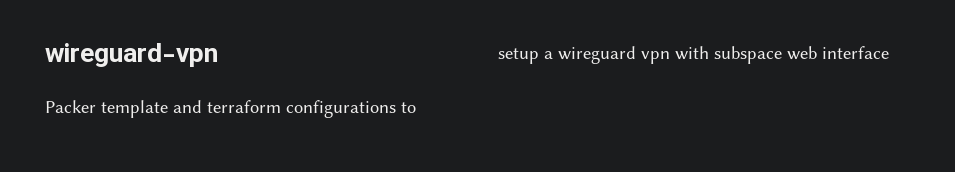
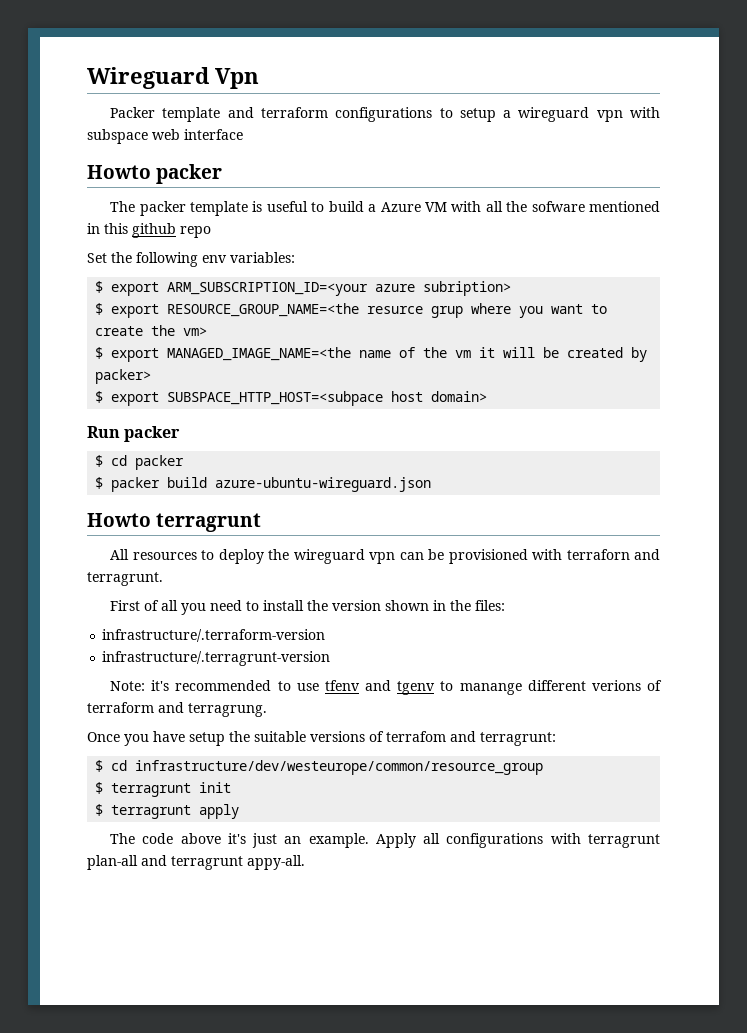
- wireguard-vpn
+ Wireguard Vpn
+ Howto packer
+ The packer template is useful to build a Azure VM with all the sofware mentioned in this github repo
+ Set the following env variables:
+ $ export ARM_SUBSCRIPTION_ID=<your azure subription>
+ $ export RESOURCE_GROUP_NAME=<the resurce grup where you want to create the vm>
+ $ export MANAGED_IMAGE_NAME=<the name of the vm it will be created by packer>
+ $ export SUBSPACE_HTTP_HOST=<subpace host domain>
+ Run packer
+ $ cd packer
+ $ packer build azure-ubuntu-wireguard.json
+ Howto terragrunt
+ All resources to deploy the wireguard vpn can be provisioned with terraforn and terragrunt.
+ First of all you need to install the version shown in the files:
+ infrastructure/.terraform-version
+ infrastructure/.terragrunt-version
+ Note: it's recommended to use tfenv and tgenv to manange different verions of terraform and terragrung.
+ Once you have setup the suitable versions of terrafom and terragrunt:
+ $ cd infrastructure/dev/westeurope/common/resource_group
+ $ terragrunt init
+ $ terragrunt apply
+ The code above it's just an example. Apply all configurations with terragrunt plan-all and terragrunt appy-all.

